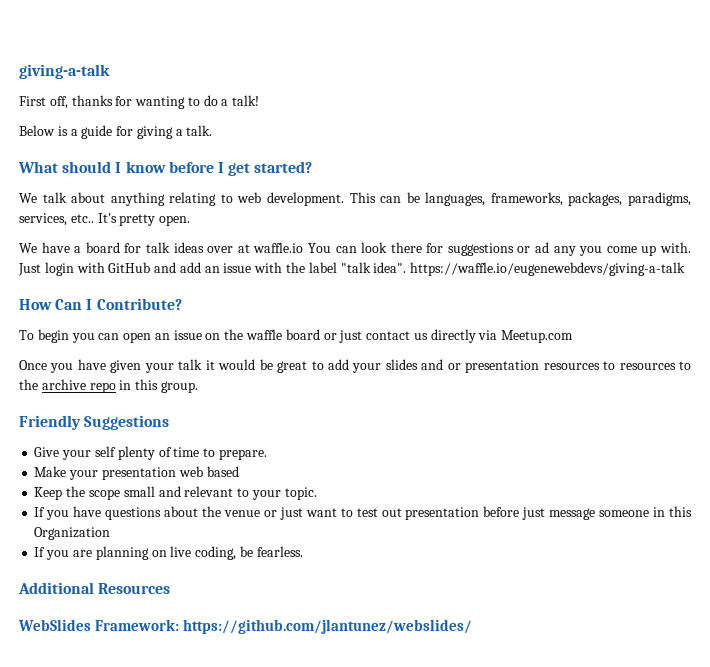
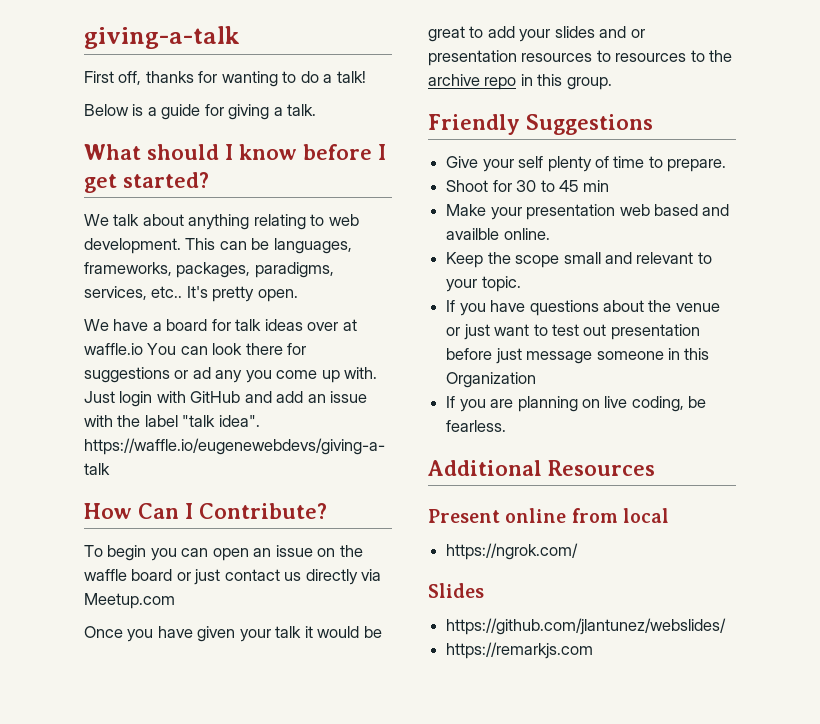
+ Shoot for 30 to 45 min
- Make your presentation web based
+ Make your presentation web based and availble online.
- WebSlides Framework: https://github.com/jlantunez/webslides/
+ Present online from local
+ https://ngrok.com/
+ Slides
+ https://github.com/jlantunez/webslides/
+ https://remarkjs.com

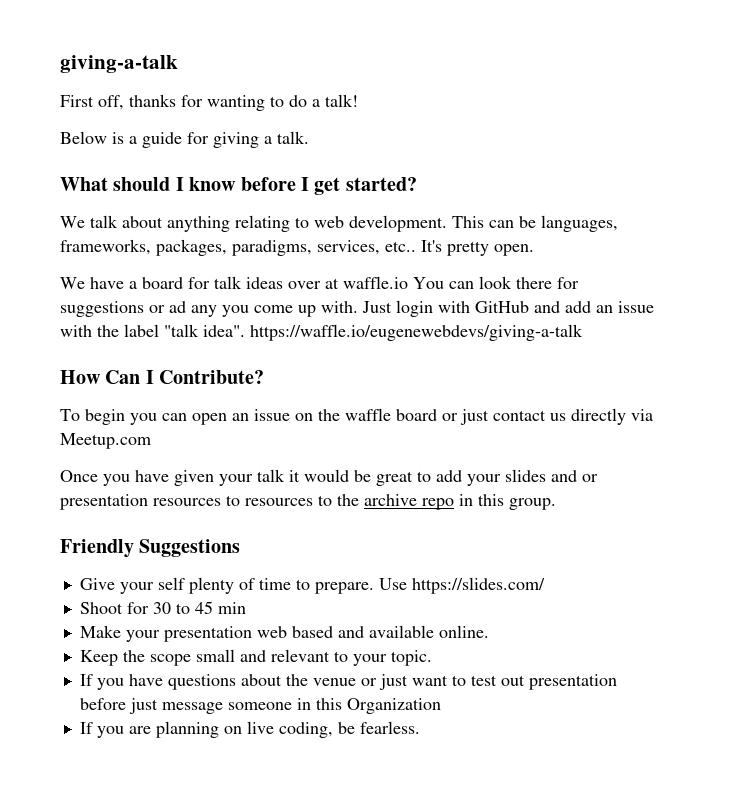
+ Use https://slides.com/
- Make your presentation web based and availble online.
+ Make your presentation web based and available online.
- Additional Resources
- Present online from local
- https://ngrok.com/
- Slides
- https://github.com/jlantunez/webslides/
- https://remarkjs.com

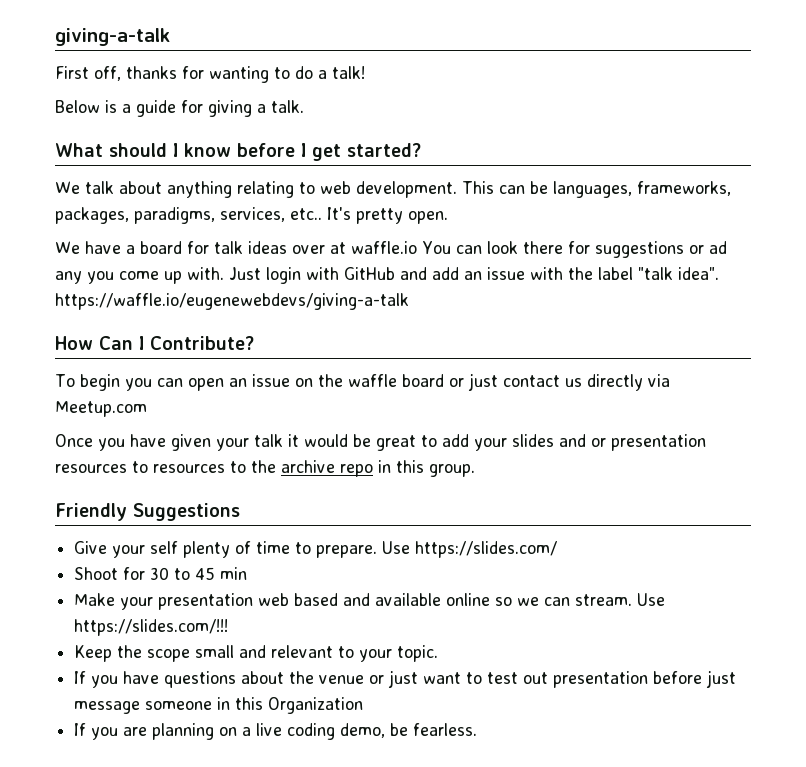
- Make your presentation web based and available online.
+ Make your presentation web based and available online so we can stream. Use https://slides.com/!!!
- If you are planning on live coding, be fearless.
+ If you are planning on a live coding demo, be fearless.

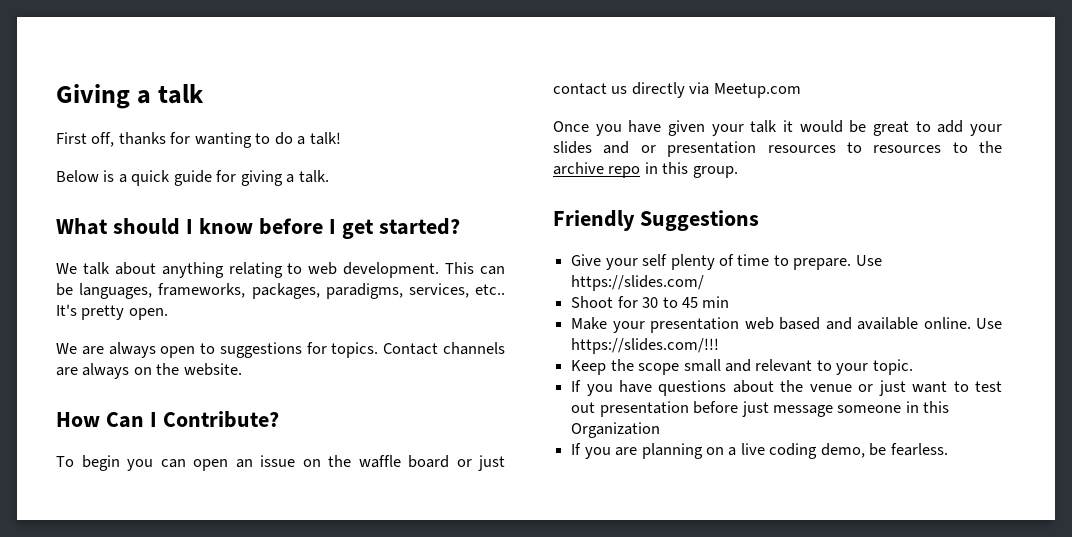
- giving-a-talk
+ Giving a talk
- Below is a guide for giving a talk.
+ Below is a quick guide for giving a talk.
- We have a board for talk ideas over at waffle.io You can look there for suggestions or ad any you come up with. Just login with GitHub and add an issue with the label "talk idea". https://waffle.io/eugenewebdevs/giving-a-talk
+ We are always open to suggestions for topics. Contact channels are always on the website.
- Make your presentation web based and available online so we can stream.
+ Make your presentation web based and available online.

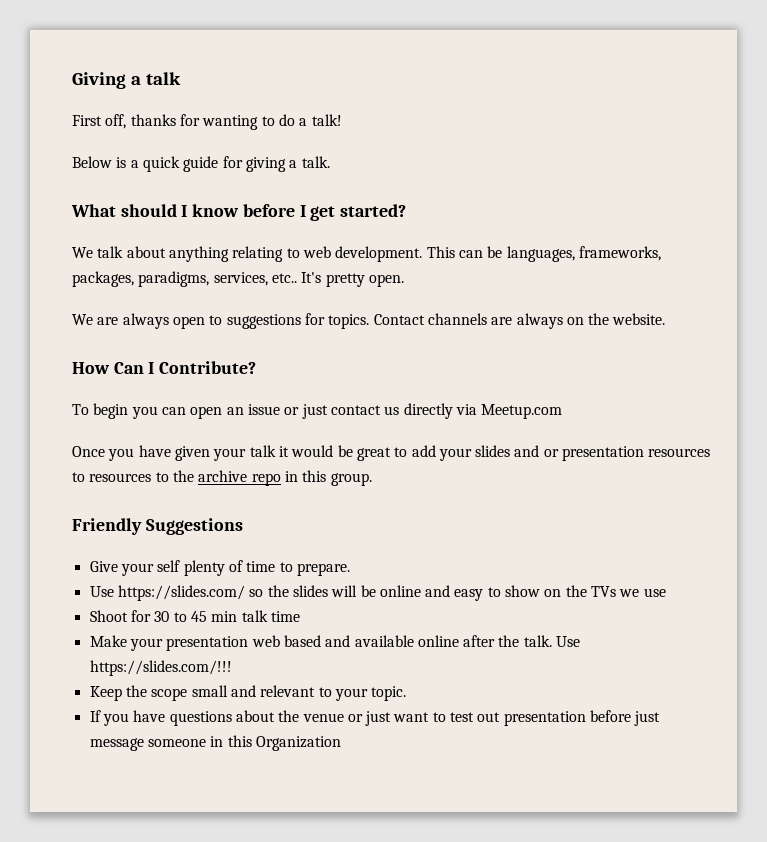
- To begin you can open an issue on the waffle board or just contact us directly via Meetup.com
+ To begin you can open an issue or just contact us directly via Meetup.com
- Give your self plenty of time to prepare. Use https://slides.com/
+ Give your self plenty of time to prepare.
+ Use https://slides.com/ so the slides will be online and easy to show on the TVs we use
- Shoot for 30 to 45 min
+ Shoot for 30 to 45 min talk time
- Make your presentation web based and available online.
+ Make your presentation web based and available online after the talk.
- If you are planning on a live coding demo, be fearless.

